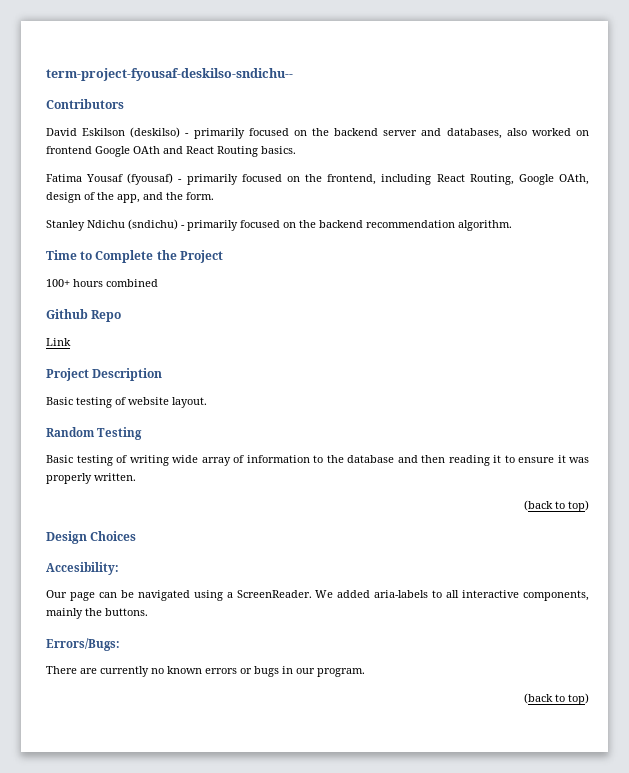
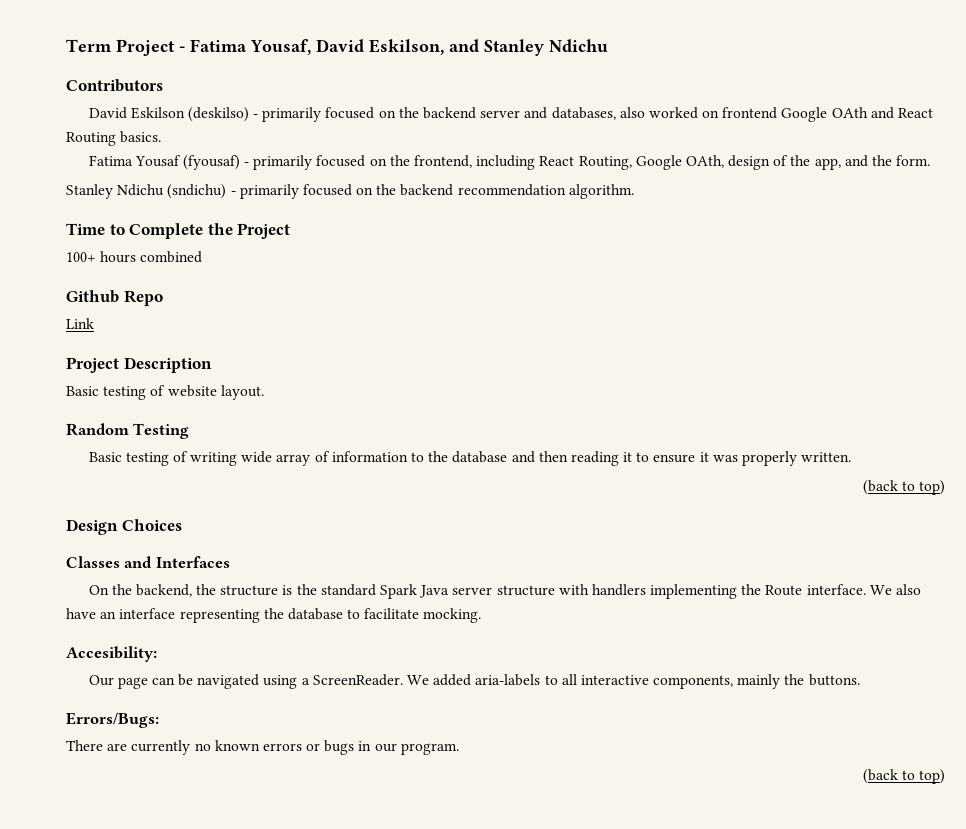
- term-project-fyousaf-deskilso-sndichu--
+ Term Project - Fatima Yousaf, David Eskilson, and Stanley Ndichu
+ Classes and Interfaces
+ On the backend, the structure is the standard Spark Java server structure with handlers implementing the Route interface. We also have an interface representing the database to facilitate mocking.

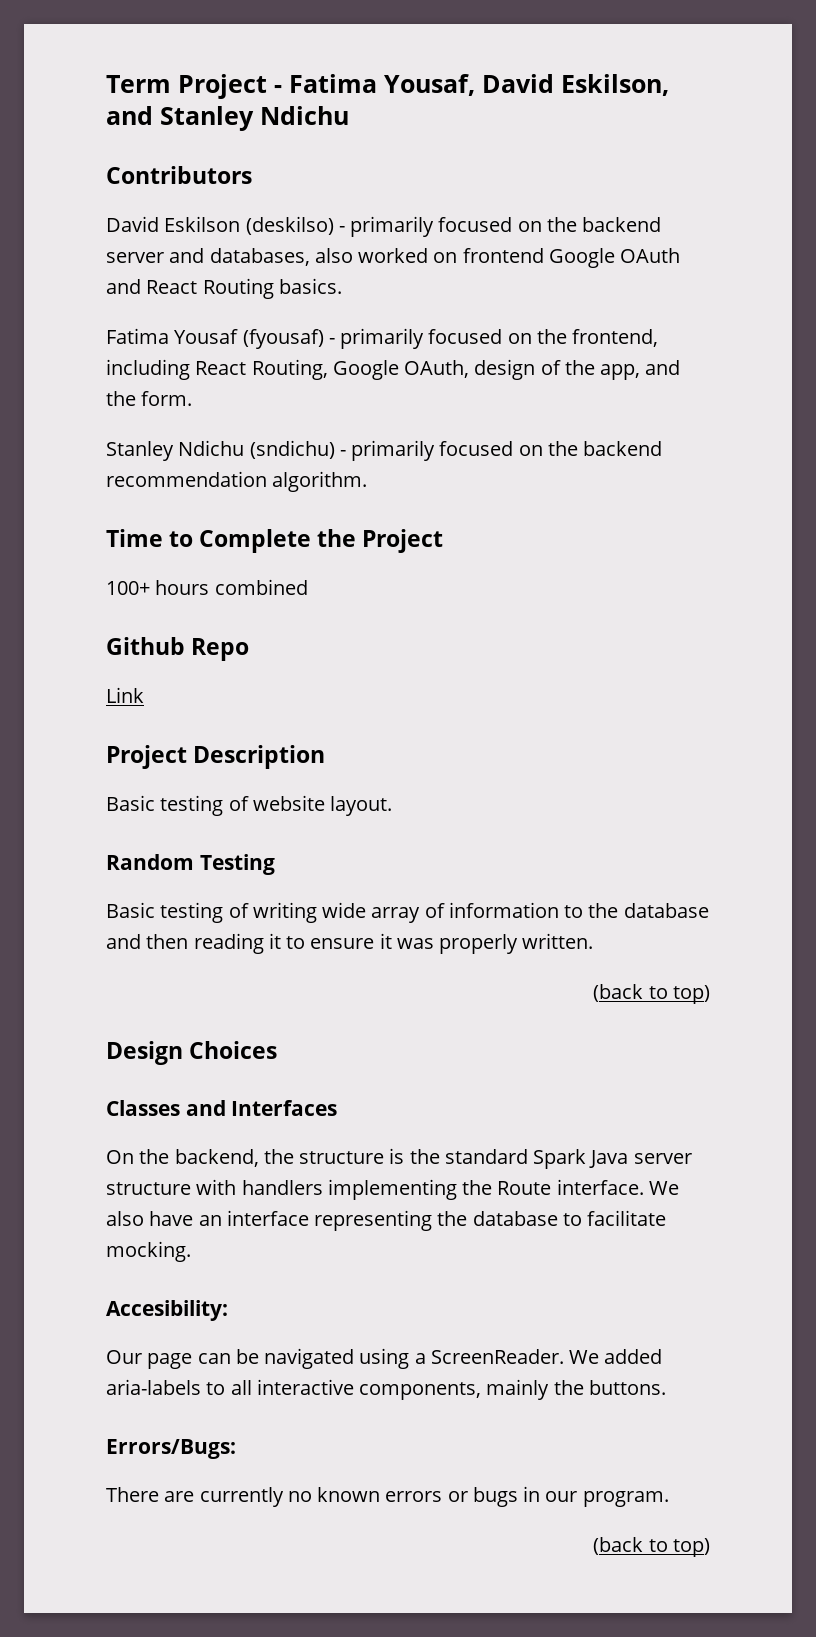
- David Eskilson (deskilso) - primarily focused on the backend server and databases, also worked on frontend Google OAth and React Routing basics.
+ David Eskilson (deskilso) - primarily focused on the backend server and databases, also worked on frontend Google OAuth and React Routing basics.
- Fatima Yousaf (fyousaf) - primarily focused on the frontend, including React Routing, Google OAth, design of the app, and the form.
+ Fatima Yousaf (fyousaf) - primarily focused on the frontend, including React Routing, Google OAuth, design of the app, and the form.

